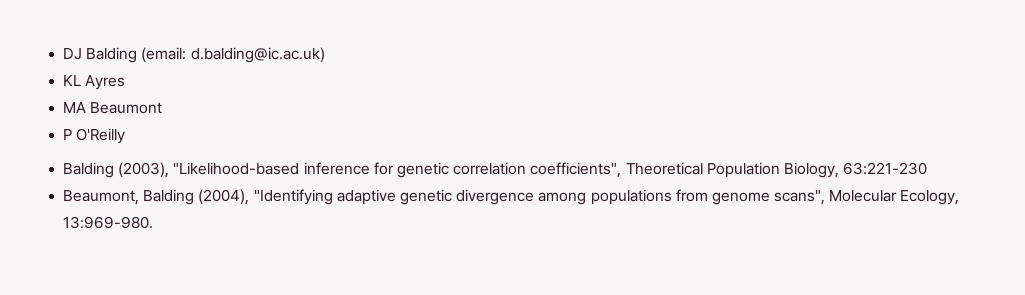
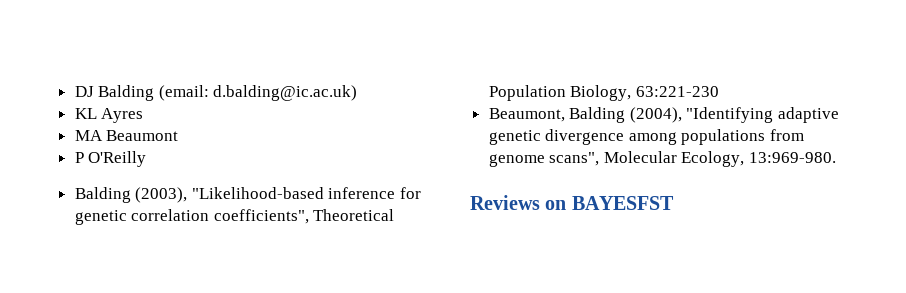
+ Reviews on BAYESFST

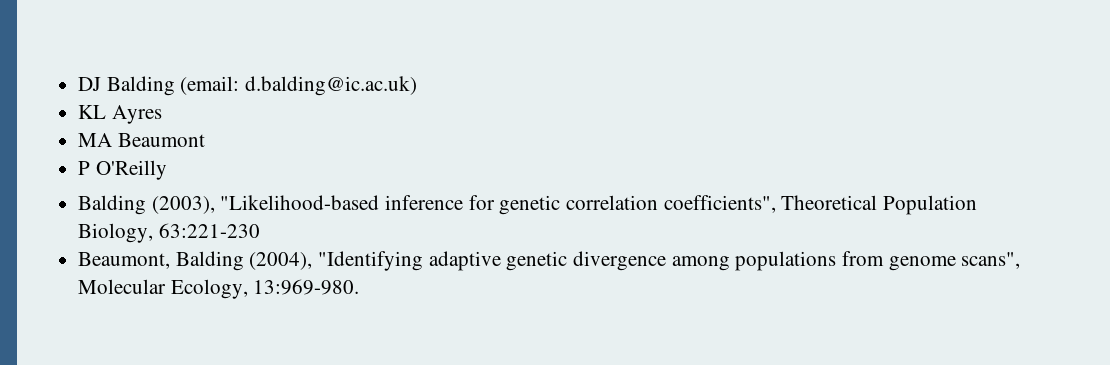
- Reviews on BAYESFST

